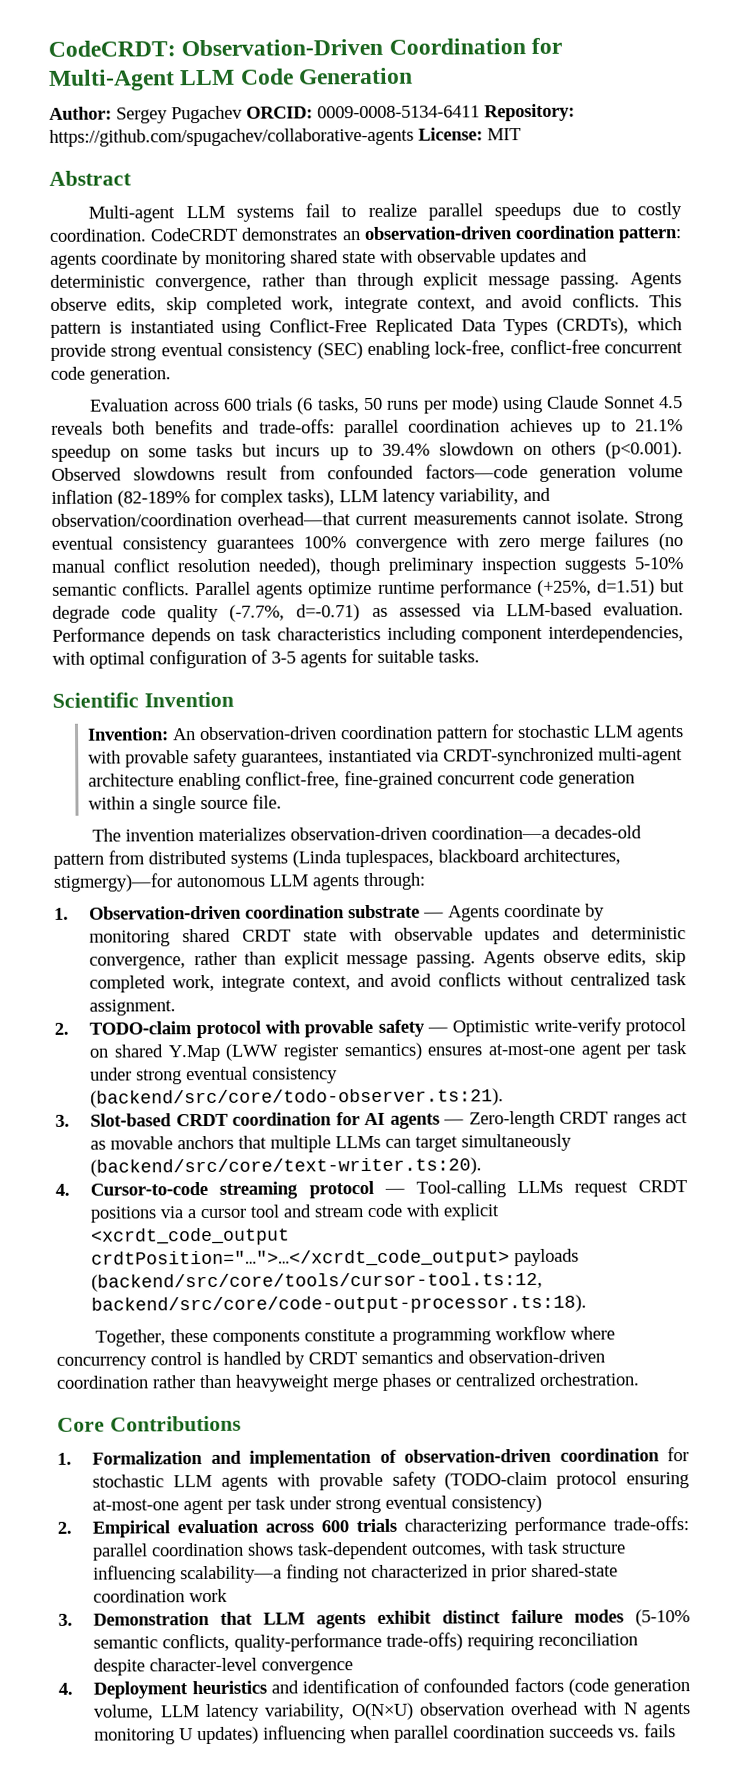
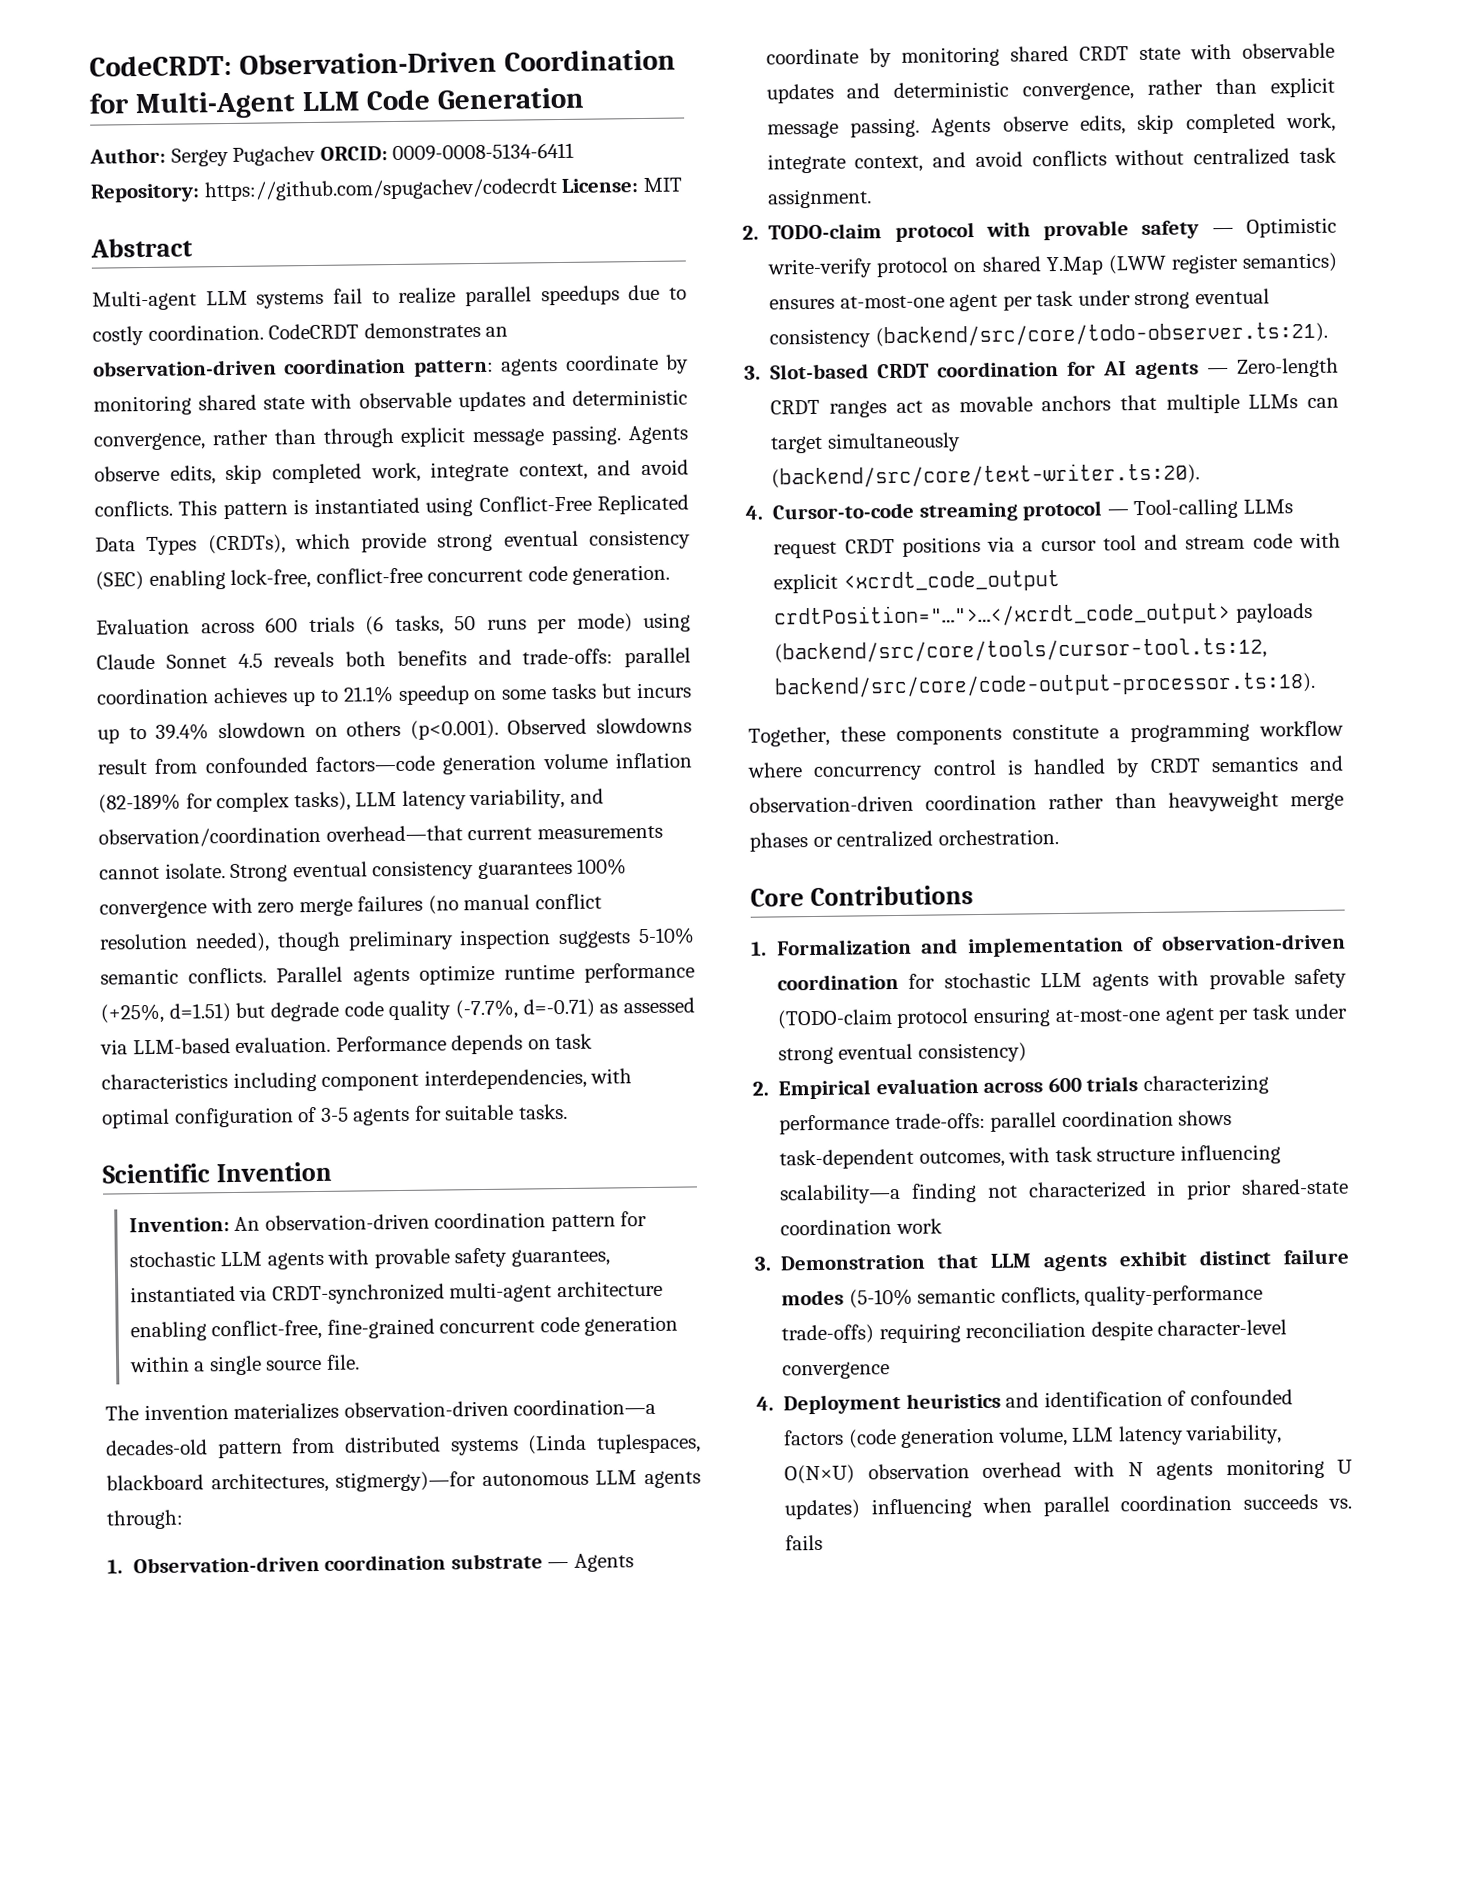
- Author: Sergey Pugachev ORCID: 0009-0008-5134-6411 Repository: https://github.com/spugachev/collaborative-agents License: MIT
+ Author: Sergey Pugachev ORCID: 0009-0008-5134-6411 Repository: https://github.com/spugachev/codecrdt License: MIT

